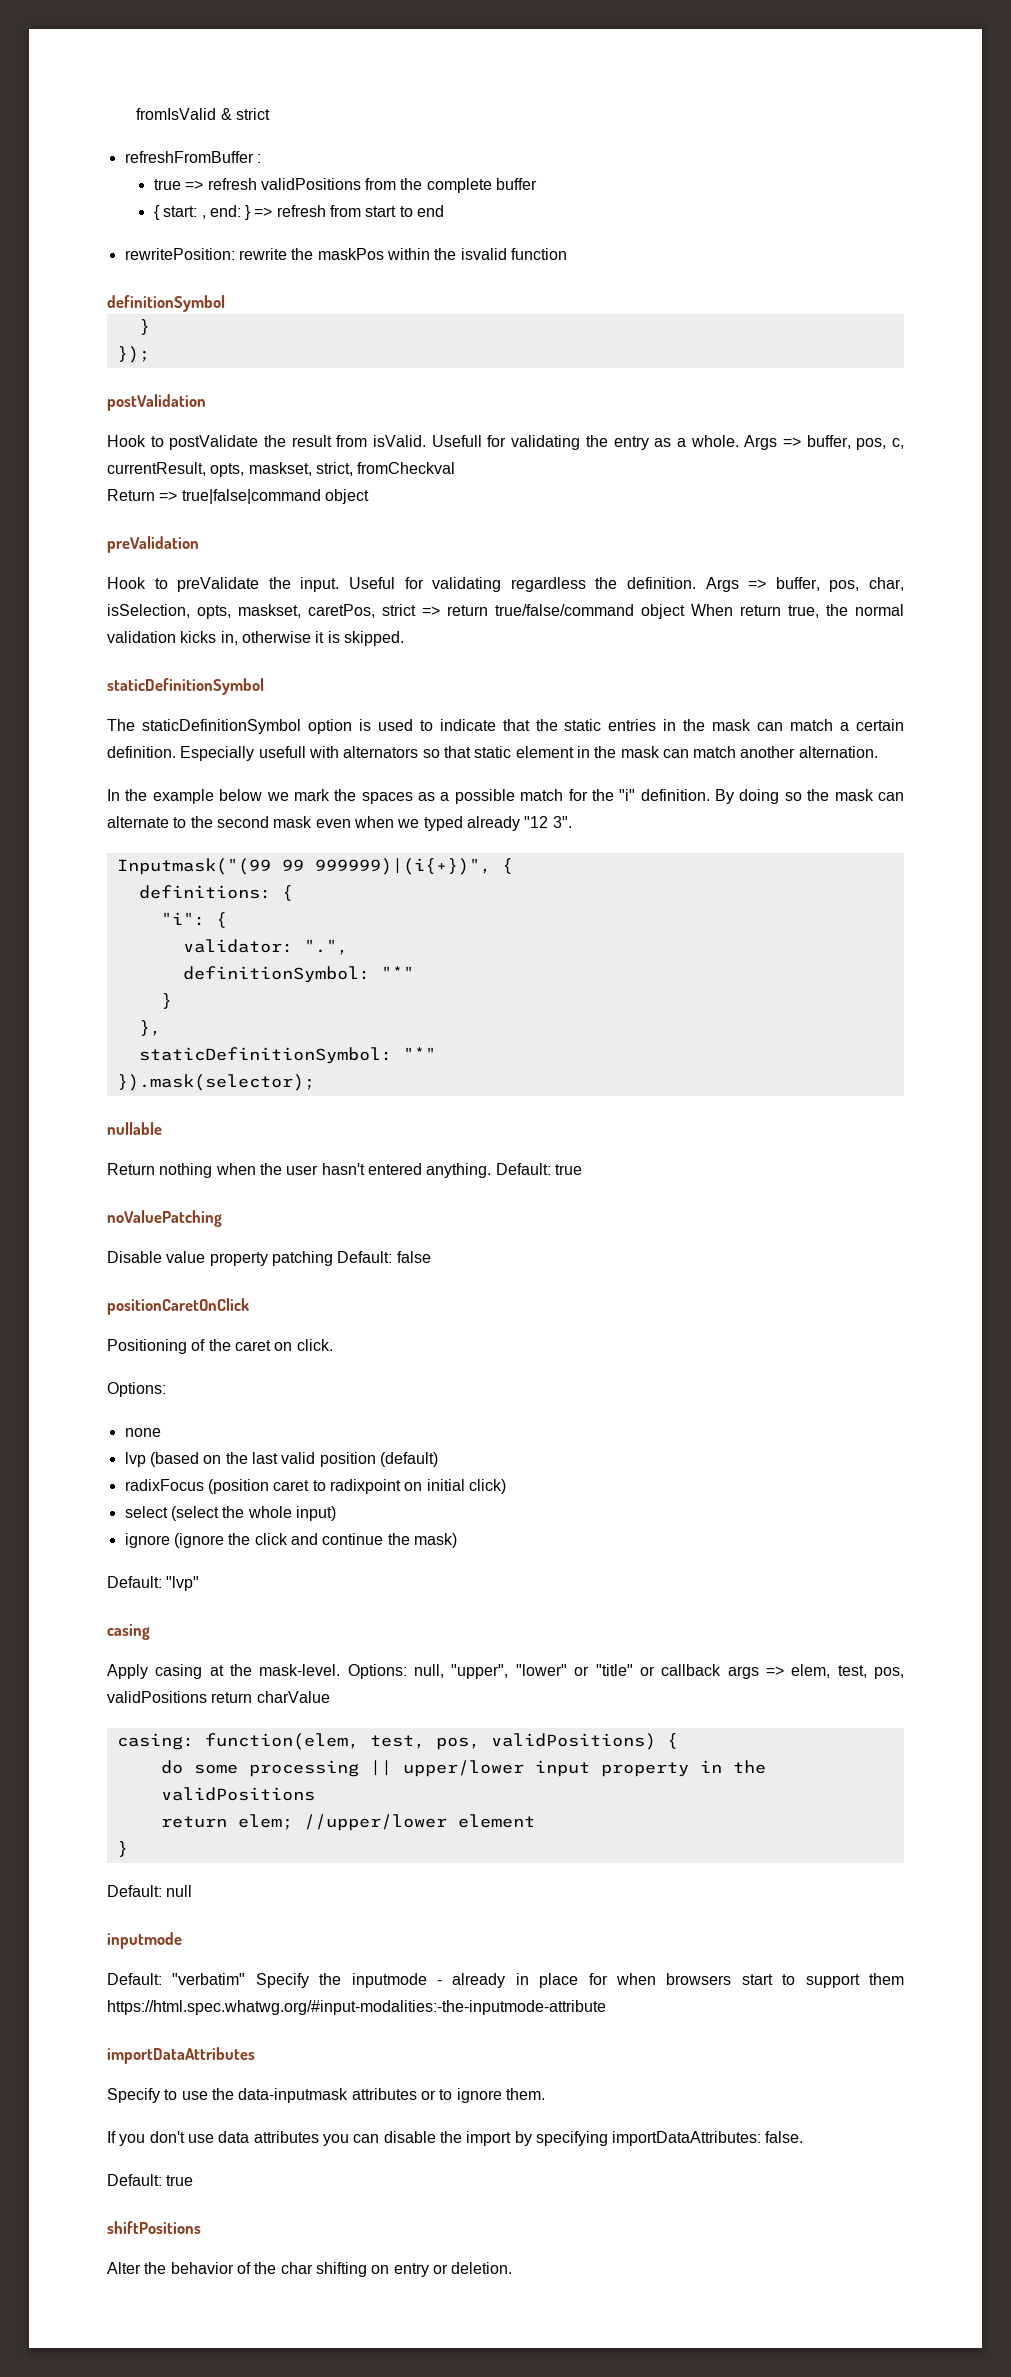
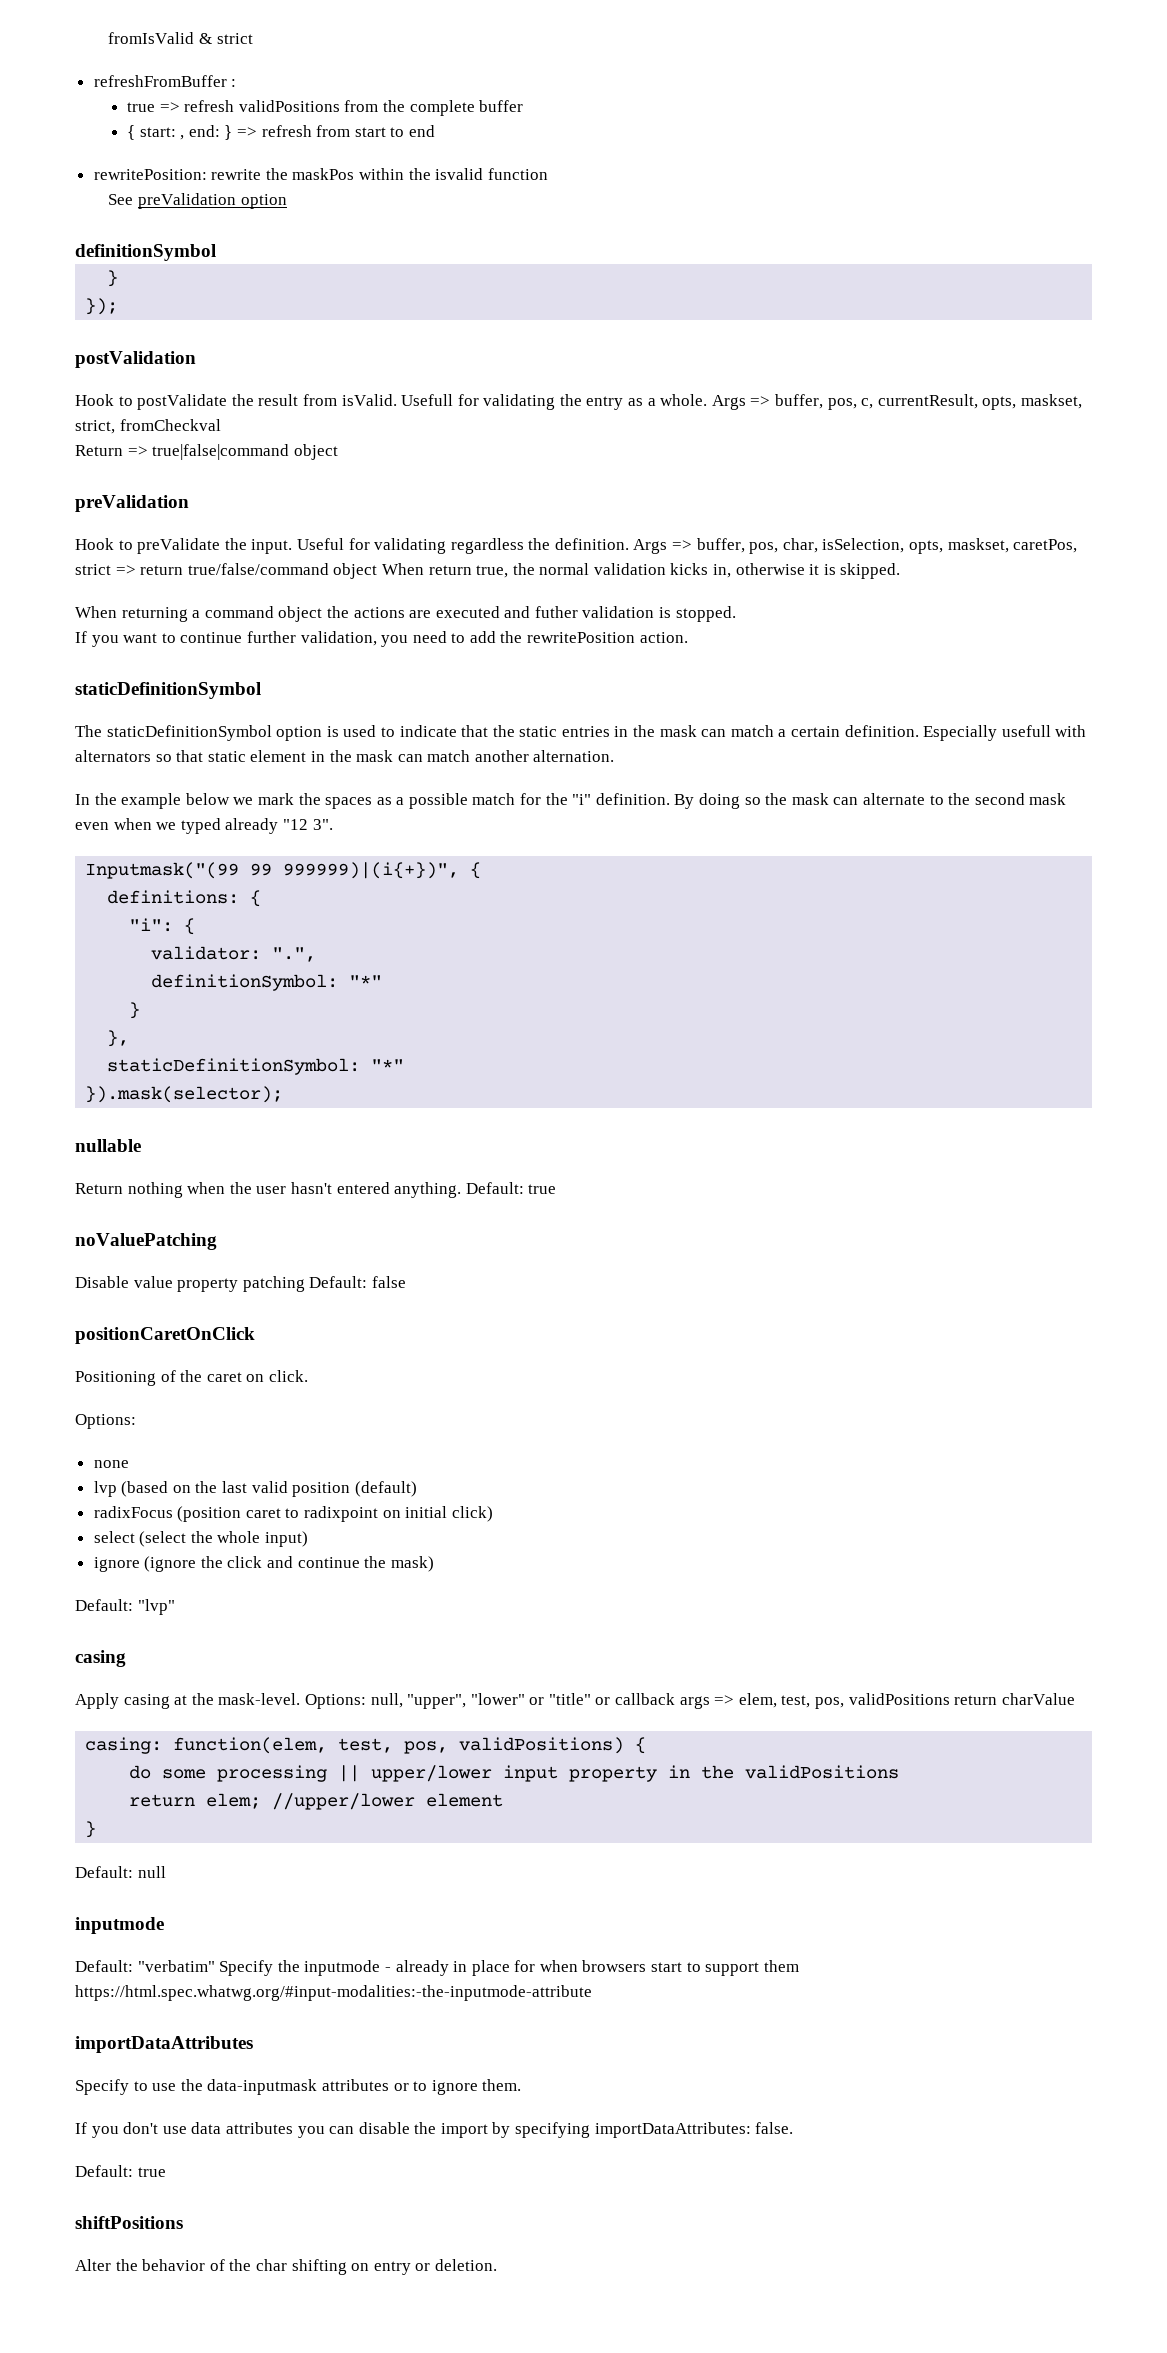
+ See preValidation option
+ When returning a command object the actions are executed and futher validation is stopped.
+ If you want to continue further validation, you need to add the rewritePosition action.

